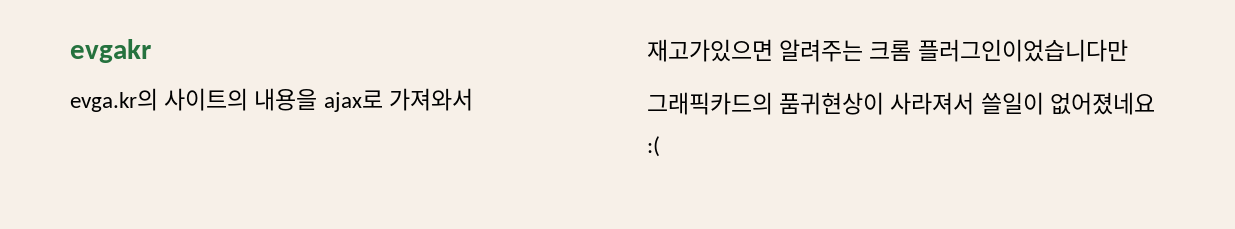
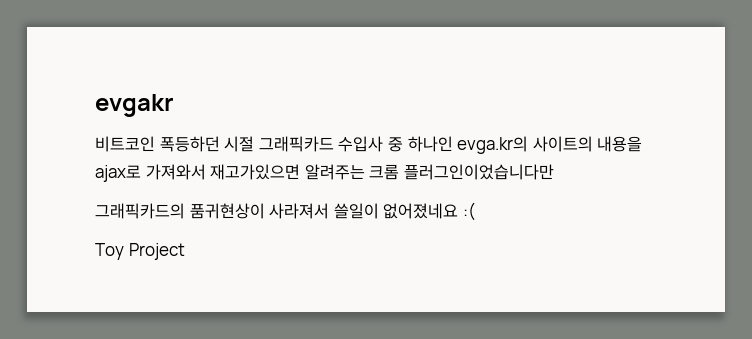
- evga.kr의 사이트의 내용을 ajax로 가져와서 재고가있으면 알려주는 크롬 플러그인이었습니다만
+ 비트코인 폭등하던 시절 그래픽카드 수입사 중 하나인 evga.kr의 사이트의 내용을 ajax로 가져와서 재고가있으면 알려주는 크롬 플러그인이었습니다만
+ Toy Project

